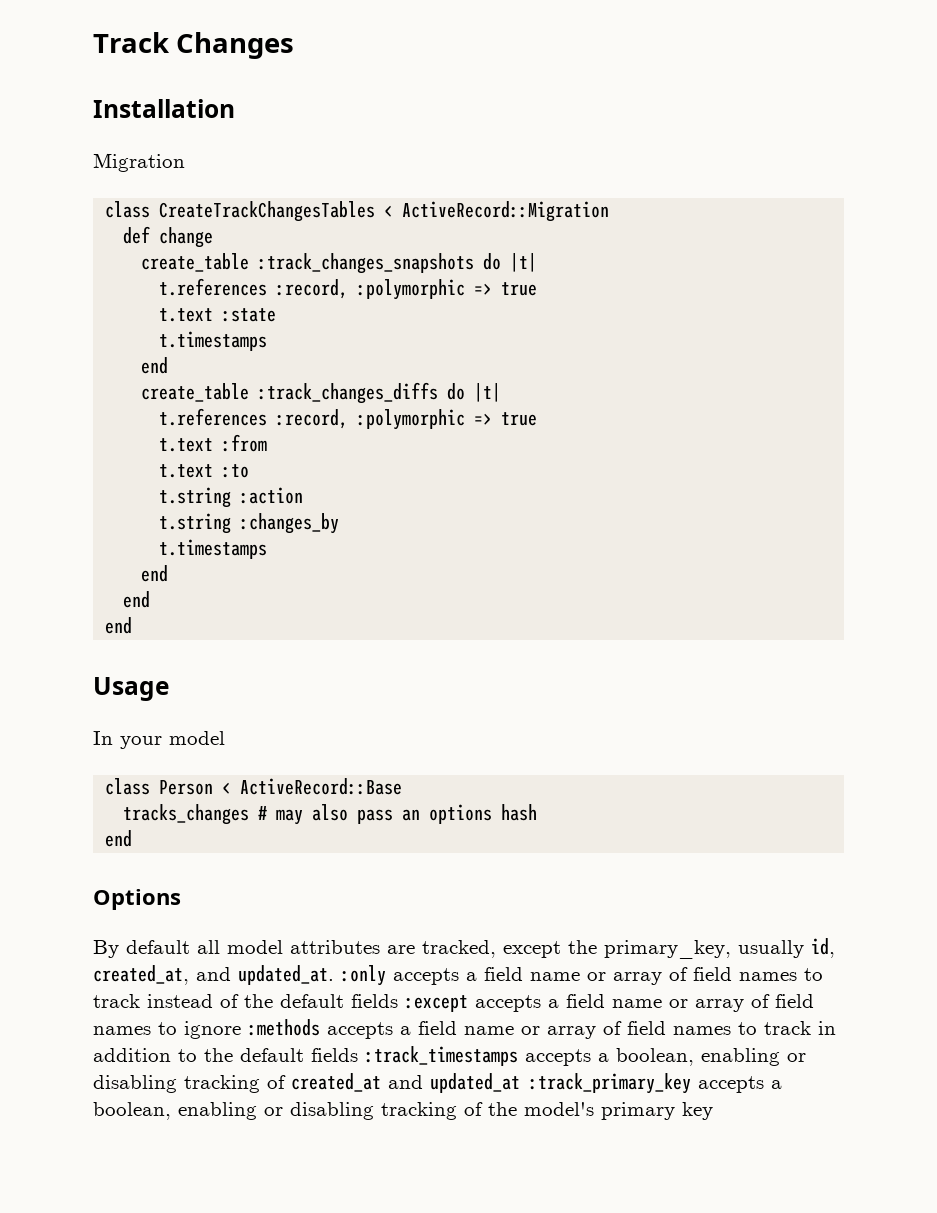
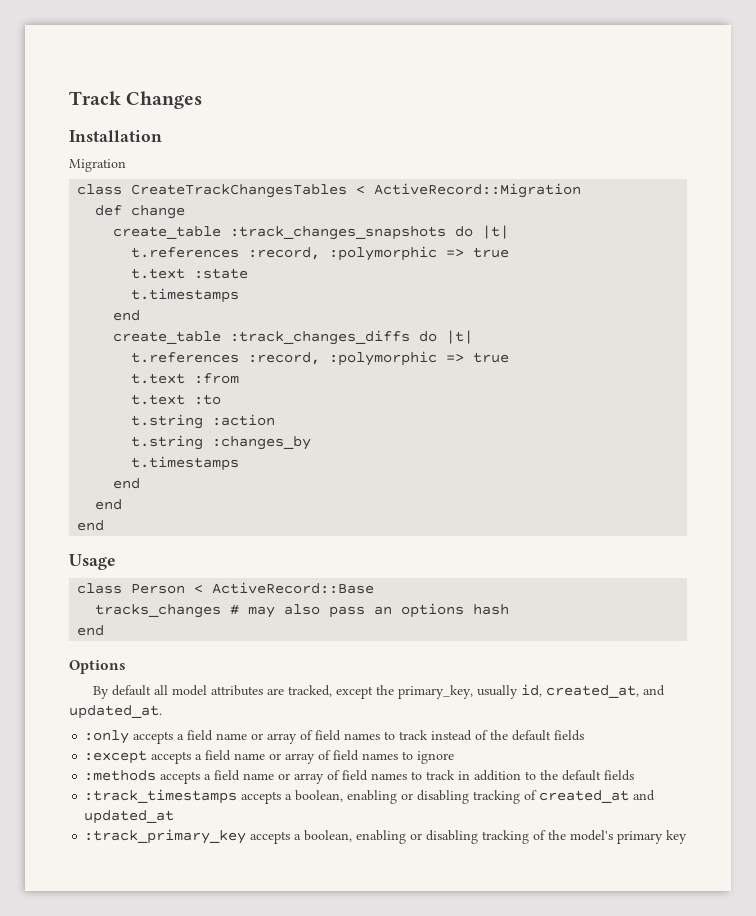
- In your model
- By default all model attributes are tracked, except the primary_key, usually id, created_at, and updated_at. :only accepts a field name or array of field names to track instead of the default fields :except accepts a field name or array of field names to ignore :methods accepts a field name or array of field names to track in addition to the default fields :track_timestamps accepts a boolean, enabling or disabling tracking of created_at and updated_at :track_primary_key accepts a boolean, enabling or disabling tracking of the model's primary key
+ By default all model attributes are tracked, except the primary_key, usually id, created_at, and updated_at.
+ :only accepts a field name or array of field names to track instead of the default fields
+ :except accepts a field name or array of field names to ignore
+ :methods accepts a field name or array of field names to track in addition to the default fields
+ :track_timestamps accepts a boolean, enabling or disabling tracking of created_at and updated_at
+ :track_primary_key accepts a boolean, enabling or disabling tracking of the model's primary key

